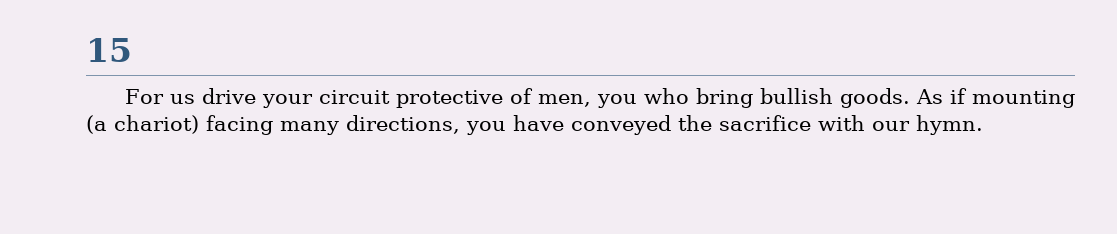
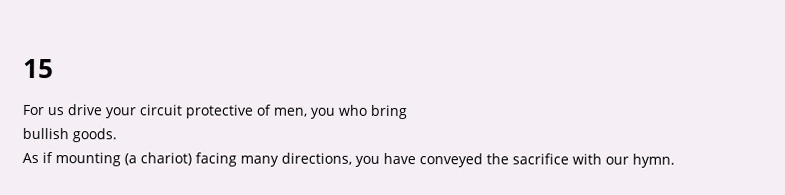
- For us drive your circuit protective of men, you who bring bullish goods. As if mounting (a chariot) facing many directions, you have conveyed the sacrifice with our hymn.
+ For us drive your circuit protective of men, you who bring
+ bullish goods.
+ As if mounting (a chariot) facing many directions, you have conveyed the sacrifice with our hymn.

